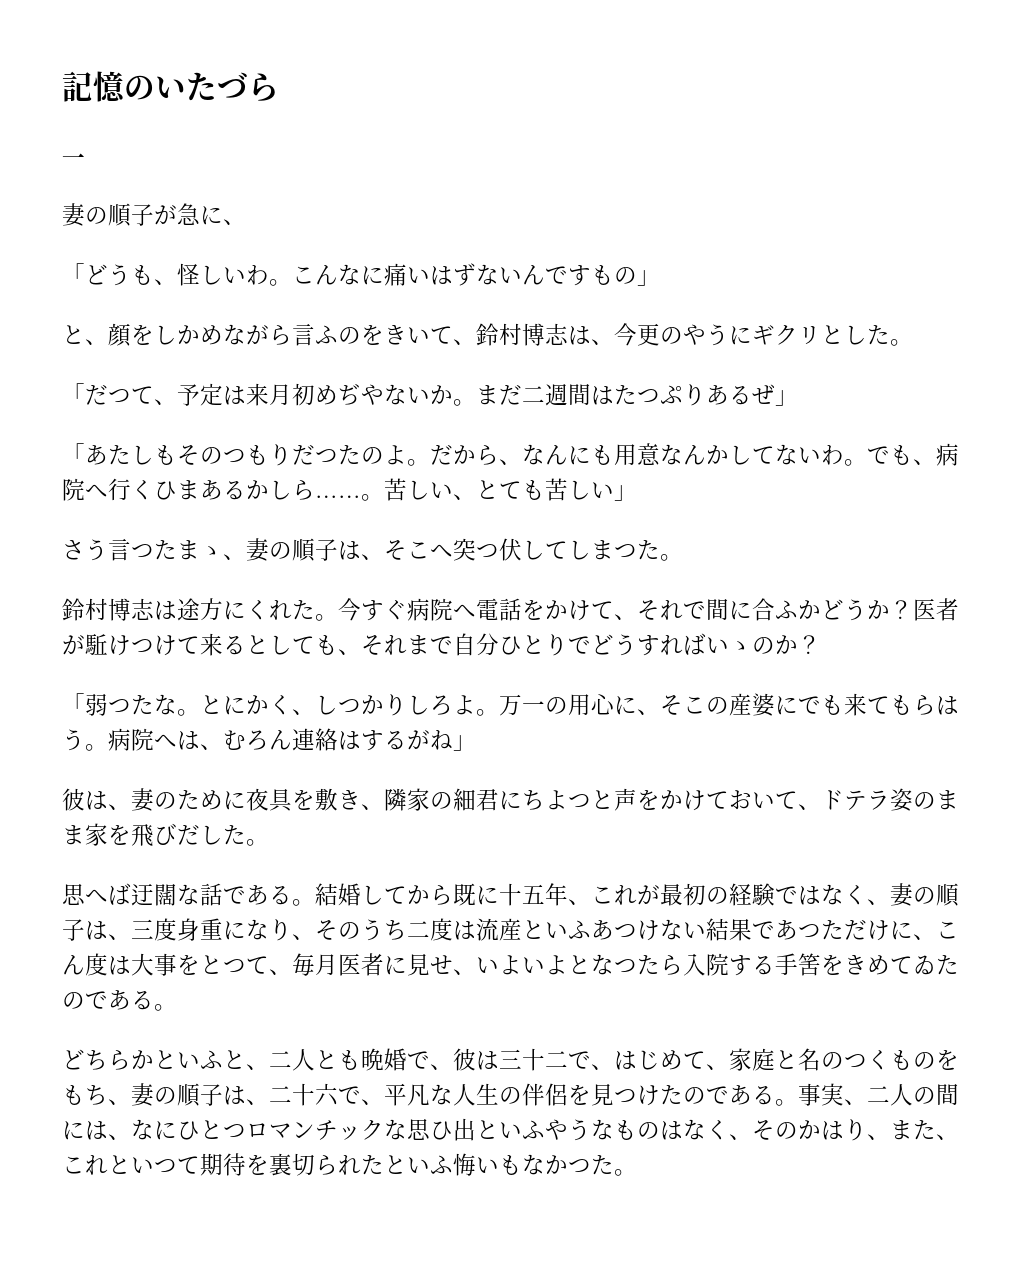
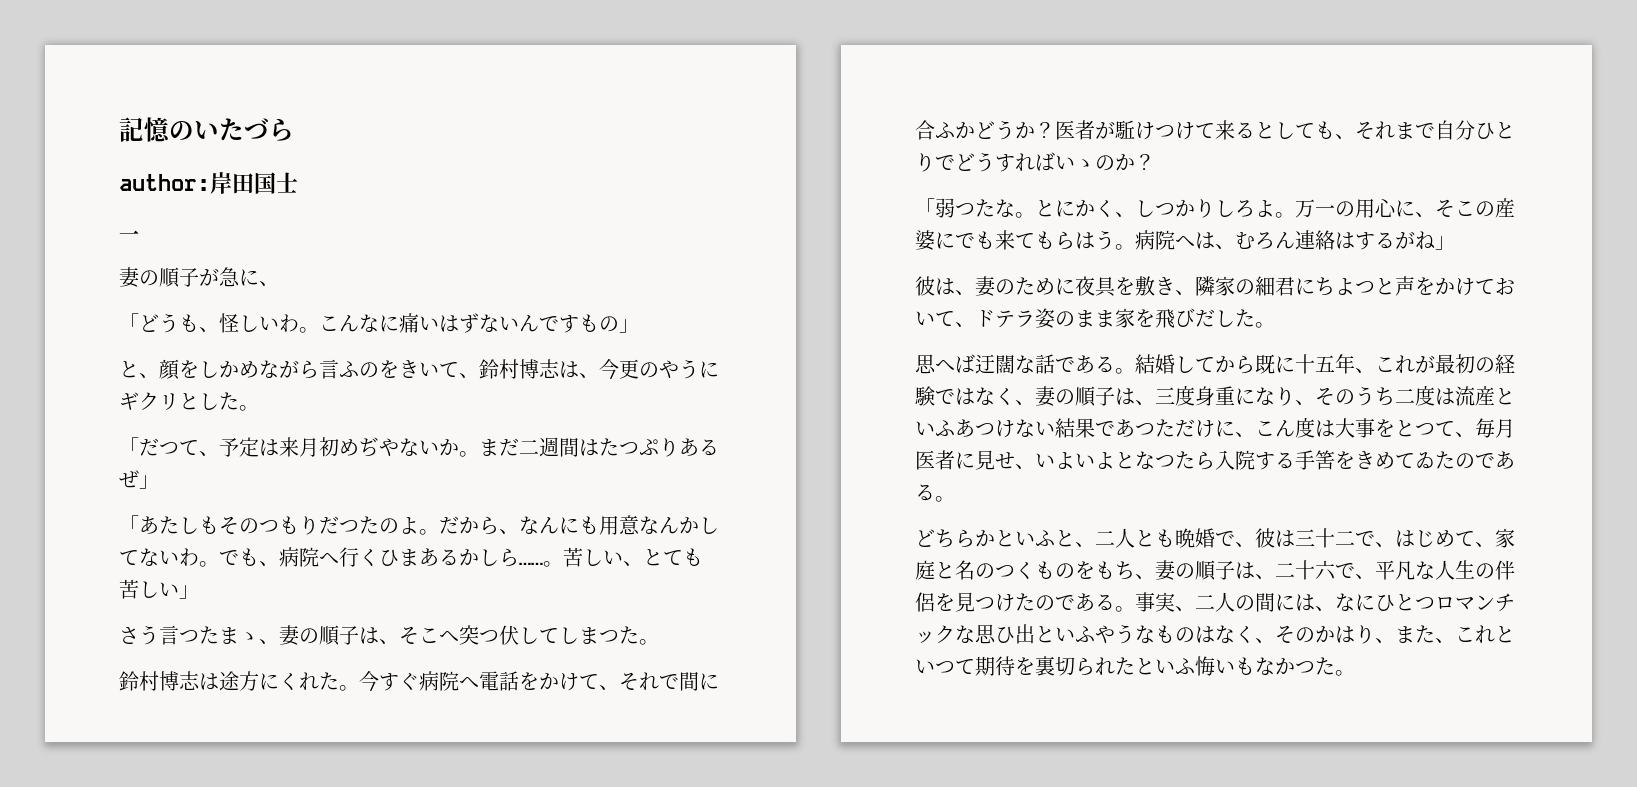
+ author:岸田国士

